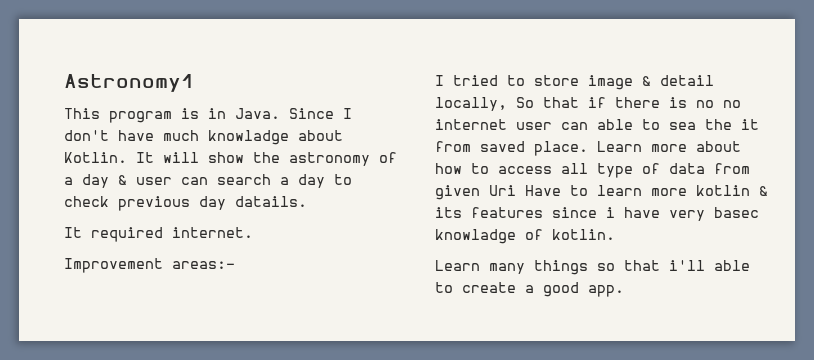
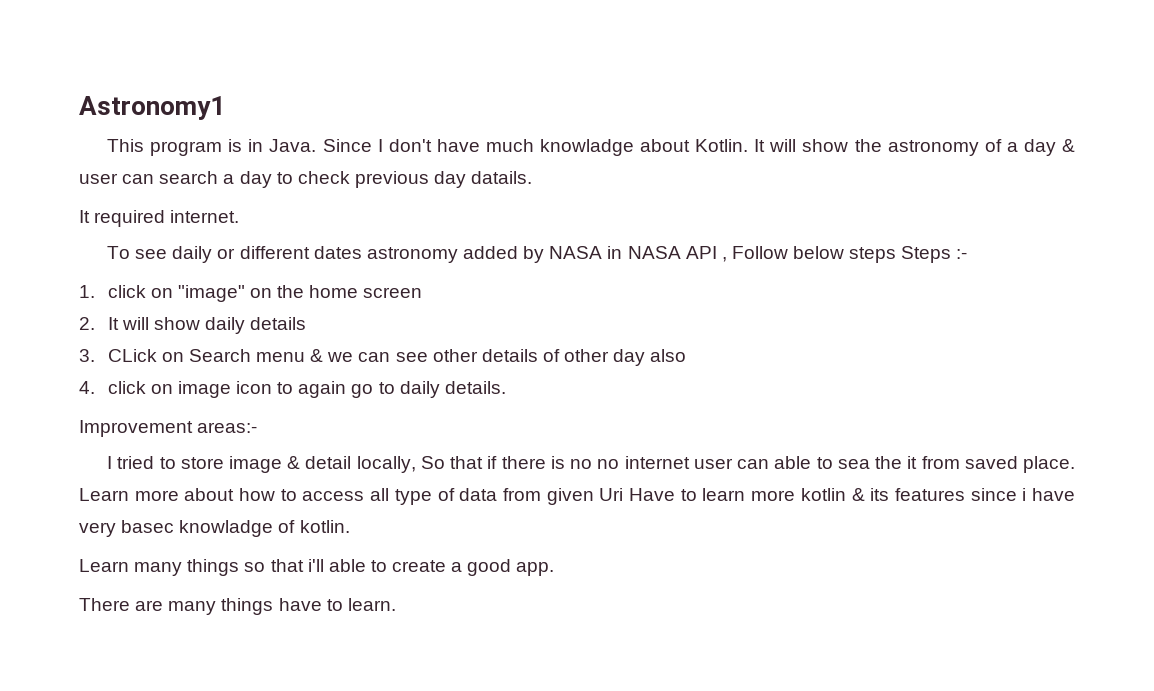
+ To see daily or different dates astronomy added by NASA in NASA API , Follow below steps Steps :-
+ 1. click on "image" on the home screen
+ 2. It will show daily details
+ 3. CLick on Search menu & we can see other details of other day also
+ 4. click on image icon to again go to daily details.
+ There are many things have to learn.

